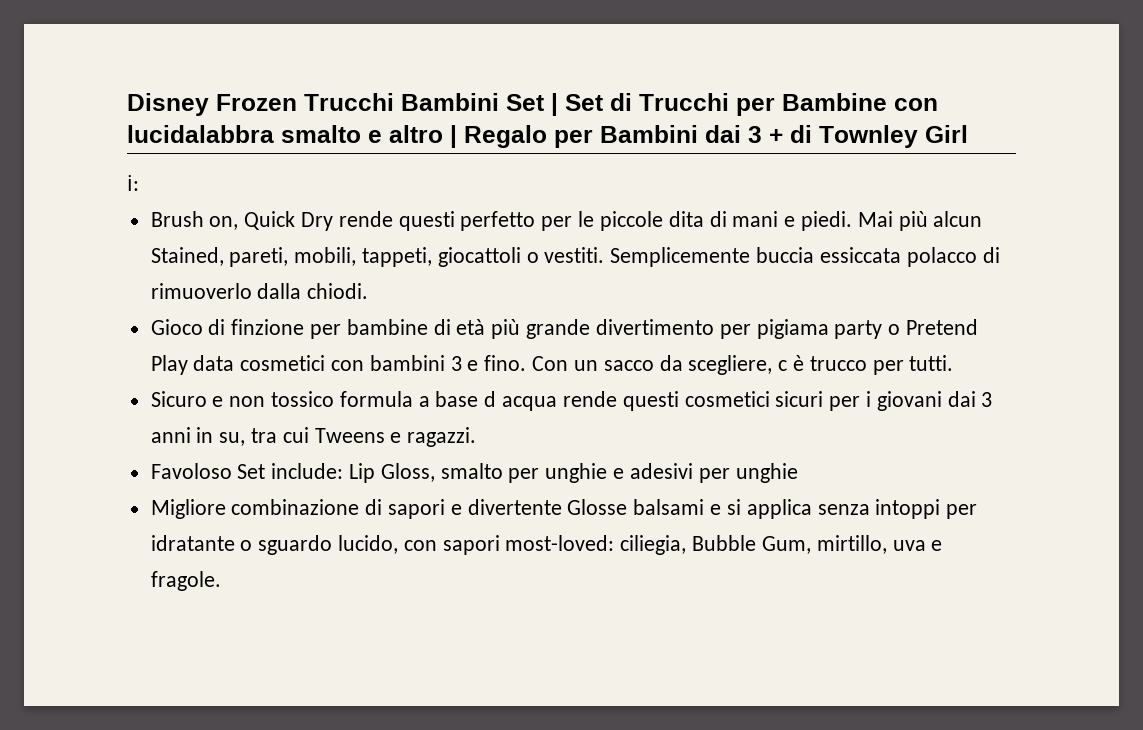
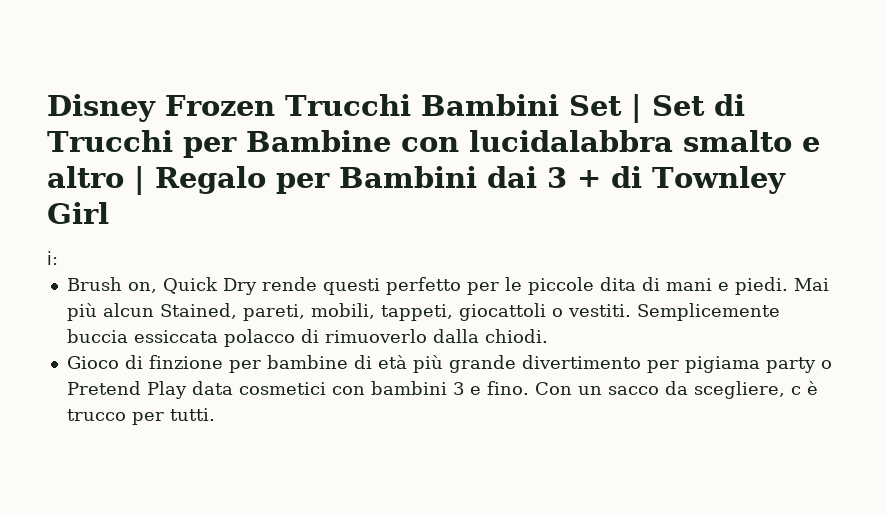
- Sicuro e non tossico formula a base d acqua rende questi cosmetici sicuri per i giovani dai 3 anni in su, tra cui Tweens e ragazzi.
- Favoloso Set include: Lip Gloss, smalto per unghie e adesivi per unghie
- Migliore combinazione di sapori e divertente Glosse balsami e si applica senza intoppi per idratante o sguardo lucido, con sapori most-loved: ciliegia, Bubble Gum, mirtillo, uva e fragole.

